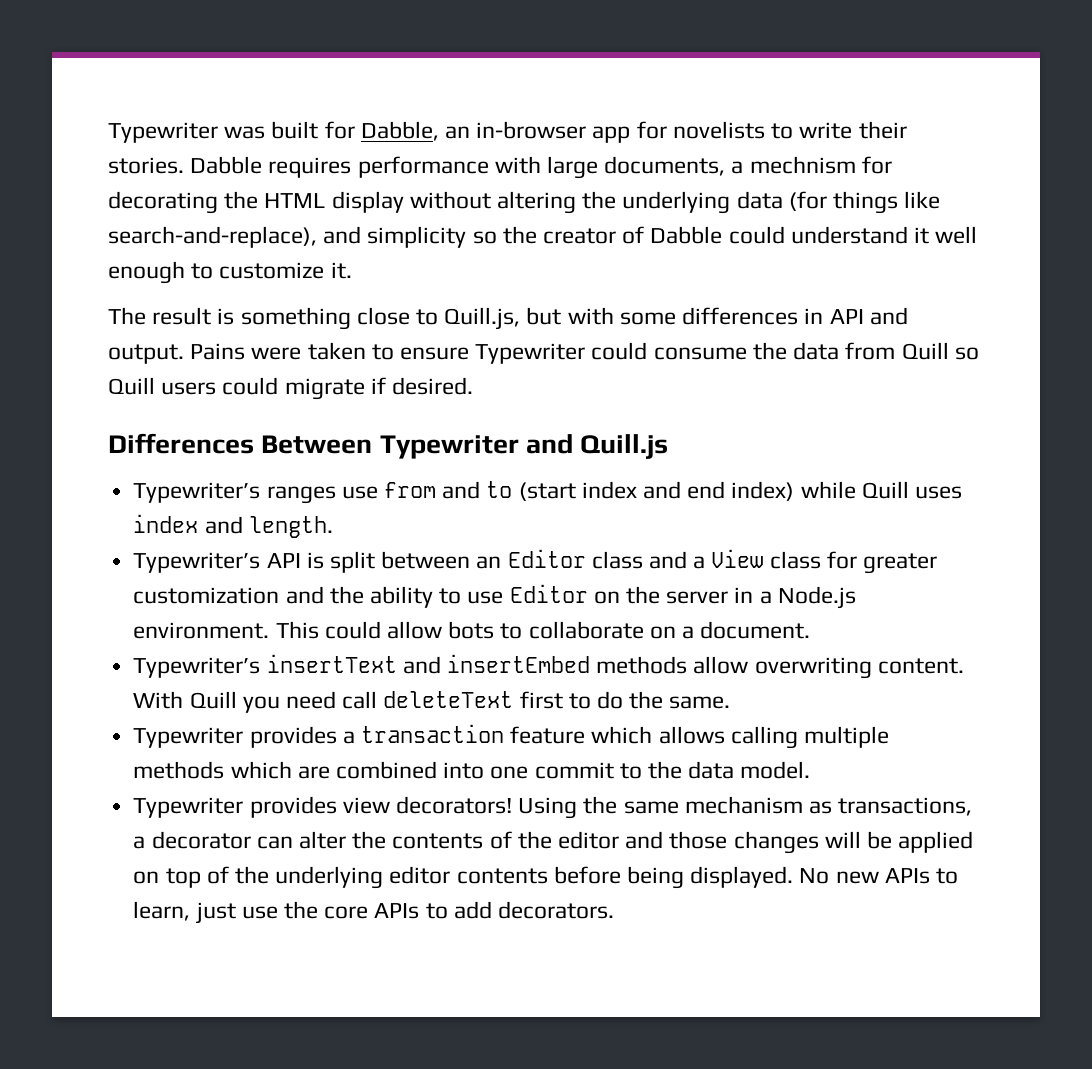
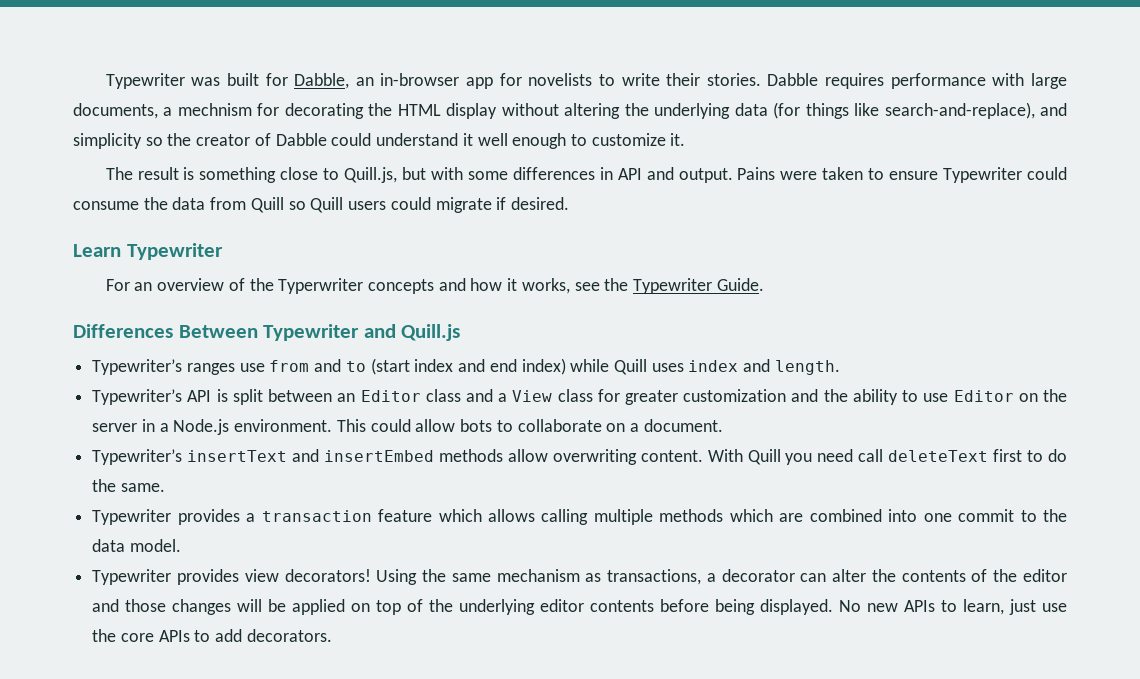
+ Learn Typewriter
+ For an overview of the Typerwriter concepts and how it works, see the Typewriter Guide.

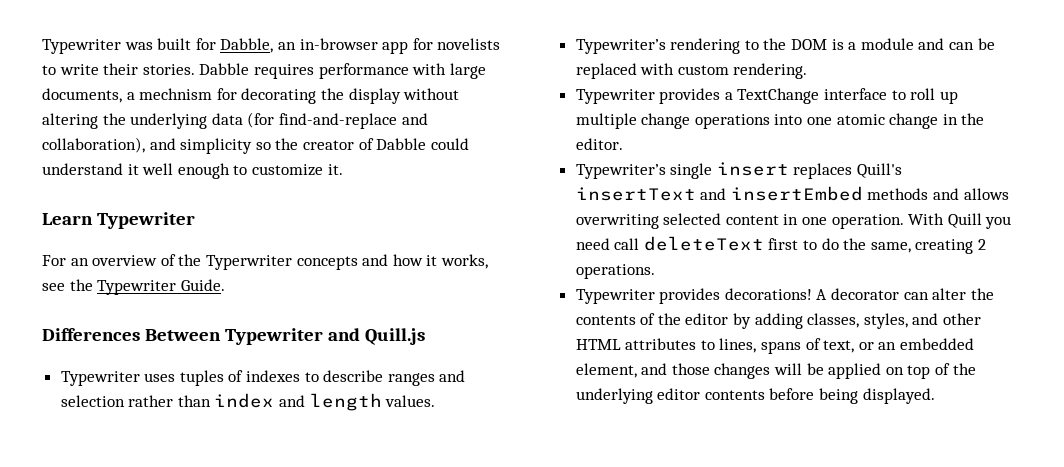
- Dabble requires performance with large documents, a mechnism for decorating the HTML display without altering the underlying data (for things like search-and-replace), and simplicity so the creator of Dabble could understand it well enough to customize it.
+ Dabble requires performance with large documents, a mechnism for decorating the display without altering the underlying data (for find-and-replace and collaboration), and simplicity so the creator of Dabble could understand it well enough to customize it.
- The result is something close to Quill.js, but with some differences in API and output. Pains were taken to ensure Typewriter could consume the data from Quill so Quill users could migrate if desired.
- Typewriter’s ranges use from and to (start index and end index) while Quill uses index and length.
- Typewriter’s API is split between an Editor class and a View class for greater customization and the ability to use Editor on the server in a Node.js environment. This could allow bots to collaborate on a document.
- Typewriter’s insertText and insertEmbed methods allow overwriting content.
+ Typewriter uses tuples of indexes to describe ranges and selection rather than index and length values.
+ Typewriter’s rendering to the DOM is a module and can be replaced with custom rendering.
+ Typewriter provides a TextChange interface to roll up multiple change operations into one atomic change in the editor.
+ Typewriter’s single insert replaces Quill's insertText and insertEmbed methods and allows overwriting selected content in one operation.
- With Quill you need call deleteText first to do the same.
- Typewriter provides a transaction feature which allows calling multiple methods which are combined into one commit to the data model.
- Typewriter provides view decorators! Using the same mechanism as transactions, a decorator can alter the contents of the editor and those changes will be applied on top of the underlying editor contents before being displayed. No new APIs to learn, just use the core APIs to add decorators.
+ With Quill you need call deleteText first to do the same, creating 2 operations.
+ Typewriter provides decorations! A decorator can alter the contents of the editor by adding classes, styles, and other HTML attributes to lines, spans of text, or an embedded element, and those changes will be applied on top of the underlying editor contents before being displayed.

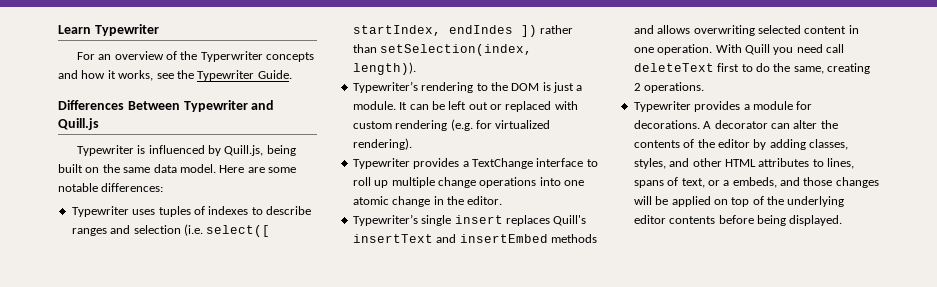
- Typewriter was built for Dabble, an in-browser app for novelists to write their stories. Dabble requires performance with large documents, a mechnism for decorating the display without altering the underlying data (for find-and-replace and collaboration), and simplicity so the creator of Dabble could understand it well enough to customize it.
+ Typewriter is influenced by Quill.js, being built on the same data model. Here are some notable differences:
- Typewriter uses tuples of indexes to describe ranges and selection rather than index and length values.
+ Typewriter uses tuples of indexes to describe ranges and selection (i.e. select([ startIndex, endIndes ]) rather than setSelection(index, length)).
- Typewriter’s rendering to the DOM is a module and can be replaced with custom rendering.
+ Typewriter’s rendering to the DOM is just a module. It can be left out or replaced with custom rendering (e.g. for virtualized rendering).
- Typewriter provides decorations!
+ Typewriter provides a module for decorations.
- A decorator can alter the contents of the editor by adding classes, styles, and other HTML attributes to lines, spans of text, or an embedded element, and those changes will be applied on top of the underlying editor contents before being displayed.
+ A decorator can alter the contents of the editor by adding classes, styles, and other HTML attributes to lines, spans of text, or a embeds, and those changes will be applied on top of the underlying editor contents before being displayed.

